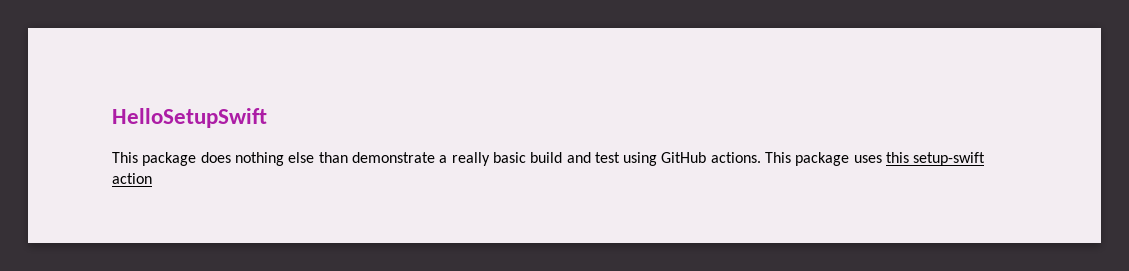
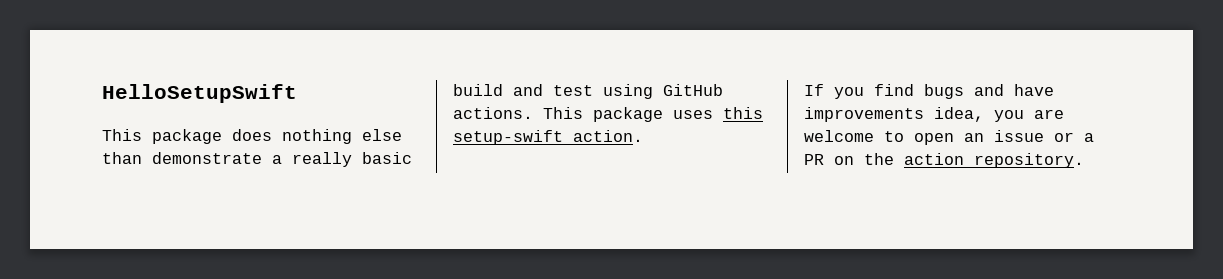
- This package uses this setup-swift action
+ This package uses this setup-swift action.
+ If you find bugs and have improvements idea, you are welcome to open an issue or a PR on the action repository.

